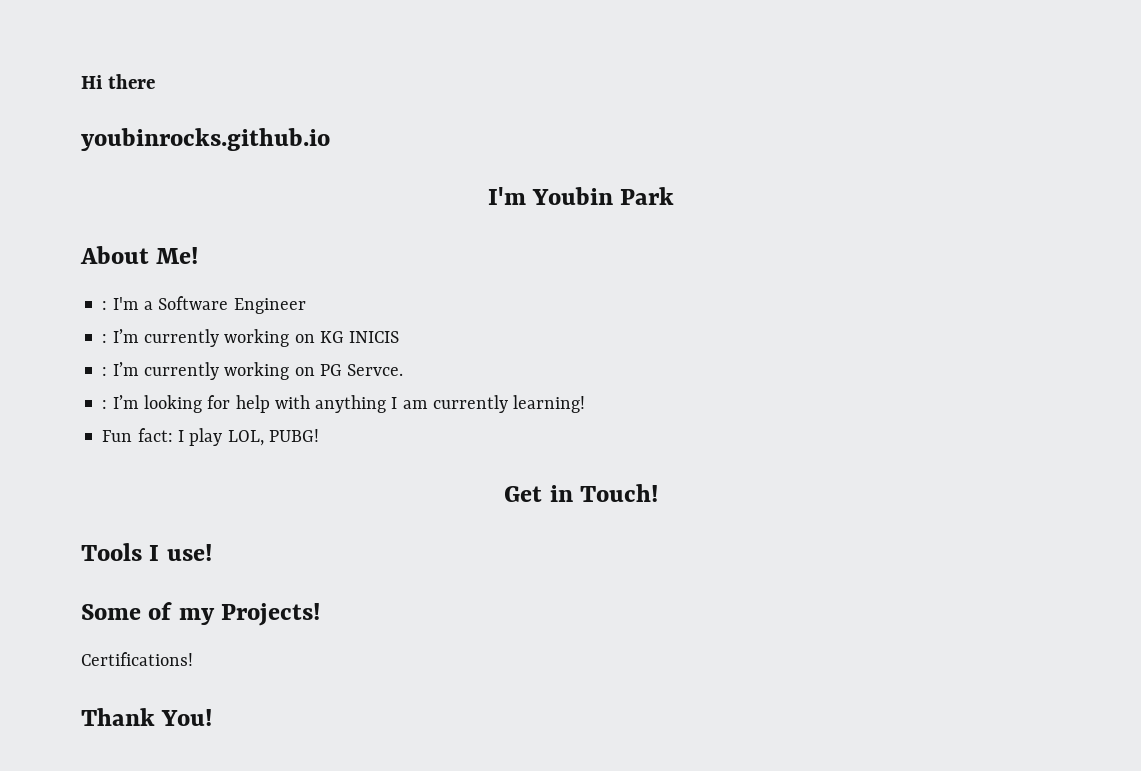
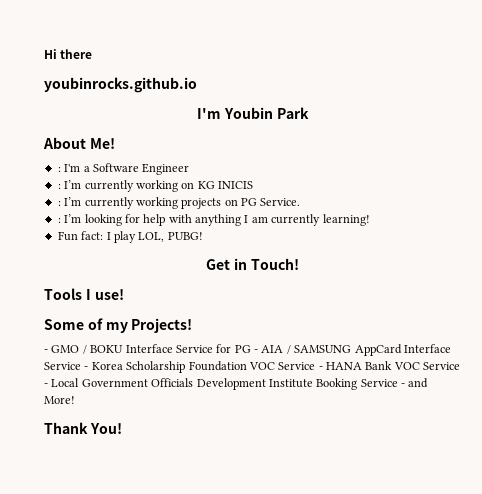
- : I’m currently working on PG Servce.
+ : I’m currently working projects on PG Service.
- Certifications!
+ - GMO / BOKU Interface Service for PG - AIA / SAMSUNG AppCard Interface Service - Korea Scholarship Foundation VOC Service - HANA Bank VOC Service - Local Government Officials Development Institute Booking Service - and More!

